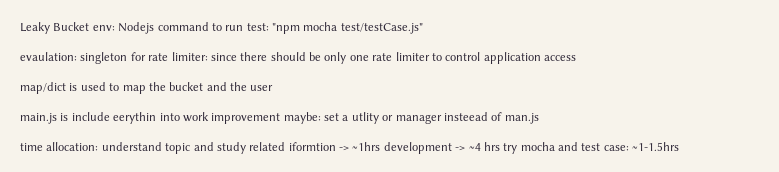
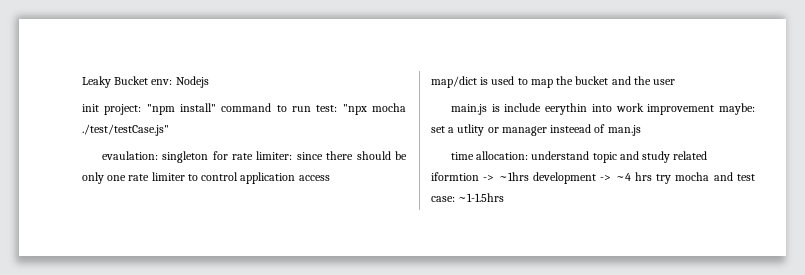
- Leaky Bucket env: Nodejs command to run test: "npm mocha test/testCase.js"
+ Leaky Bucket env: Nodejs
+ init project: "npm install" command to run test: "npx mocha ./test/testCase.js"

